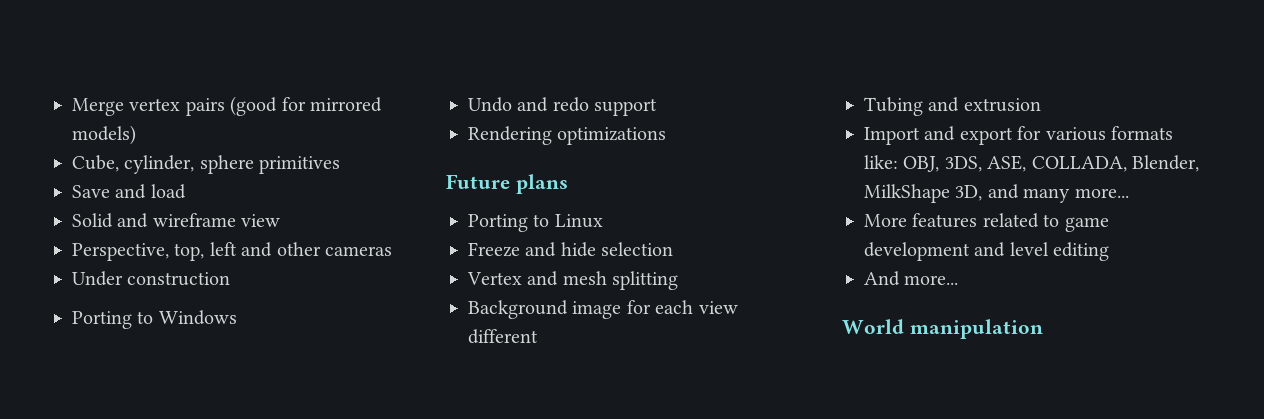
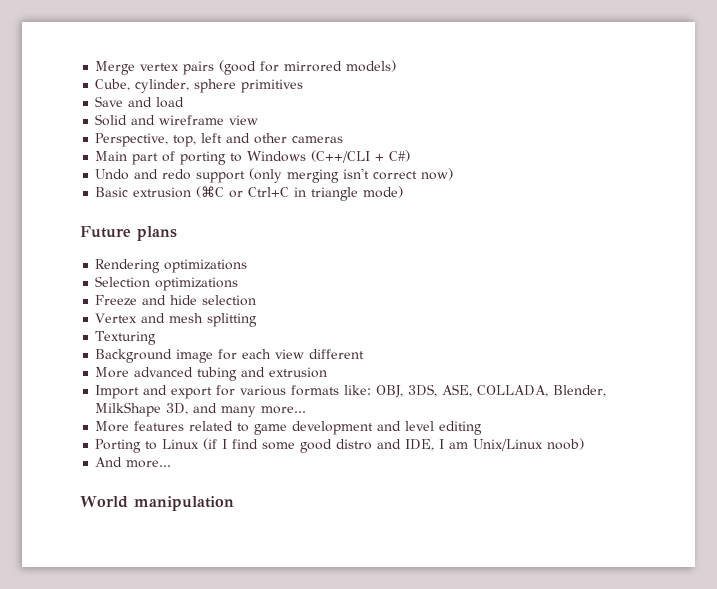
- Under construction
- Porting to Windows
+ Main part of porting to Windows (C++/CLI + C#)
- Undo and redo support
+ Undo and redo support (only merging isn't correct now)
+ Basic extrusion (⌘C or Ctrl+C in triangle mode)
+ Future plans
  Rendering optimizations
- Future plans
- Porting to Linux
+ Selection optimizations
+ Texturing
- Tubing and extrusion
+ More advanced tubing and extrusion
+ Porting to Linux (if I find some good distro and IDE, I am Unix/Linux noob)

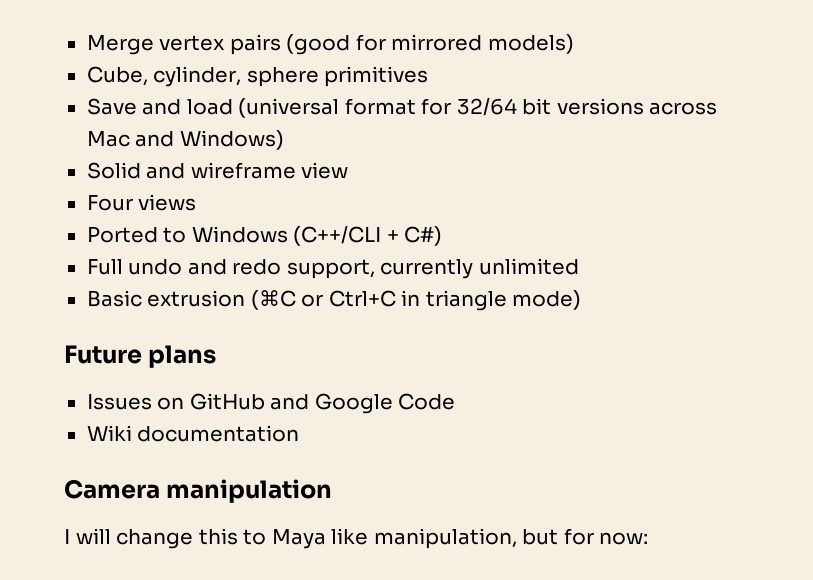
- Save and load
+ Save and load (universal format for 32/64 bit versions across Mac and Windows)
  Solid and wireframe view
- Perspective, top, left and other cameras
- Main part of porting to Windows (C++/CLI + C#)
+ Four views
+ Ported to Windows (C++/CLI + C#)
- Undo and redo support (only merging isn't correct now)
+ Full undo and redo support, currently unlimited
- Rendering optimizations
- Selection optimizations
- Freeze and hide selection
- Vertex and mesh splitting
- Texturing
- Background image for each view different
- More advanced tubing and extrusion
- Import and export for various formats like: OBJ, 3DS, ASE, COLLADA, Blender, MilkShape 3D, and many more...
- More features related to game development and level editing
- Porting to Linux (if I find some good distro and IDE, I am Unix/Linux noob)
- And more...
- World manipulation
+ Issues on GitHub and Google Code
+ Wiki documentation
+ Camera manipulation
+ I will change this to Maya like manipulation, but for now:

